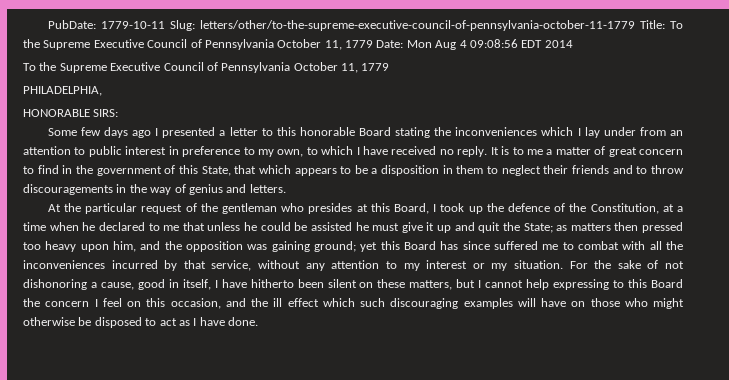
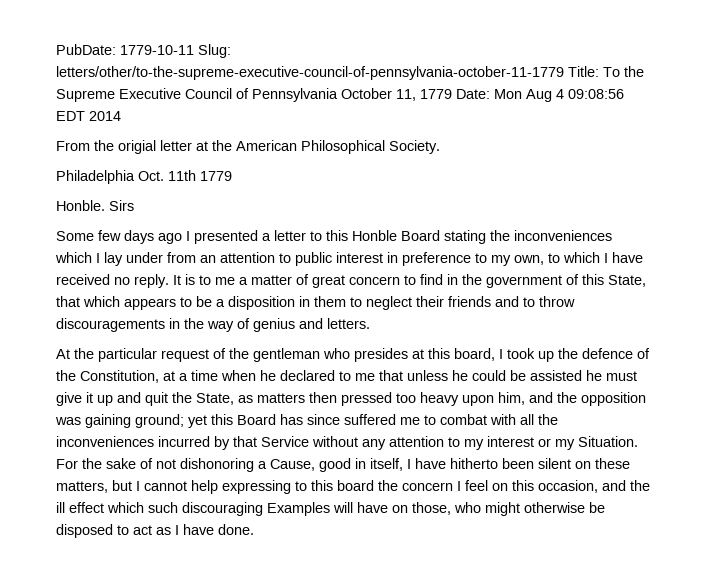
  PubDate: 1779-10-11 Slug: letters/other/to-the-supreme-executive-council-of-pennsylvania-october-11-1779 Title: To the Supreme Executive Council of Pennsylvania October 11, 1779 Date: Mon Aug 4 09:08:56 EDT 2014
- To the Supreme Executive Council of Pennsylvania October 11, 1779
- PHILADELPHIA,
- HONORABLE SIRS:
+ From the origial letter at the American Philosophical Society.
+ Philadelphia Oct. 11th 1779
+ Honble. Sirs
- Some few days ago I presented a letter to this honorable Board stating the inconveniences which I lay under from an attention to public interest in preference to my own, to which I have received no reply.
+ Some few days ago I presented a letter to this Honble Board stating the inconveniences which I lay under from an attention to public interest in preference to my own, to which I have received no reply.
- At the particular request of the gentleman who presides at this Board, I took up the defence of the Constitution, at a time when he declared to me that unless he could be assisted he must give it up and quit the State; as matters then pressed too heavy upon him, and the opposition was gaining ground;
+ At the particular request of the gentleman who presides at this board, I took up the defence of the Constitution, at a time when he declared to me that unless he could be assisted he must give it up and quit the State, as matters then pressed too heavy upon him, and the opposition was gaining ground;
- yet this Board has since suffered me to combat with all the inconveniences incurred by that service, without any attention to my interest or my situation.
+ yet this Board has since suffered me to combat with all the inconveniences incurred by that Service without any attention to my interest or my Situation.
- For the sake of not dishonoring a cause, good in itself, I have hitherto been silent on these matters, but I cannot help expressing to this Board the concern I feel on this occasion, and the ill effect which such discouraging examples will have on those who might otherwise be disposed to act as I have done.
+ For the sake of not dishonoring a Cause, good in itself, I have hitherto been silent on these matters, but I cannot help expressing to this board the concern I feel on this occasion, and the ill effect which such discouraging Examples will have on those, who might otherwise be disposed to act as I have done.

